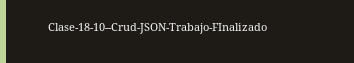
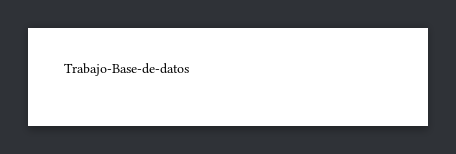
- Clase-18-10--Crud-JSON-Trabajo-FInalizado
+ Trabajo-Base-de-datos

